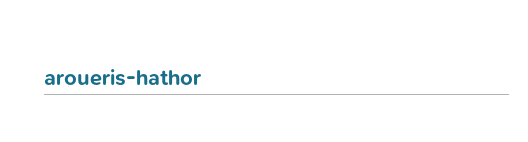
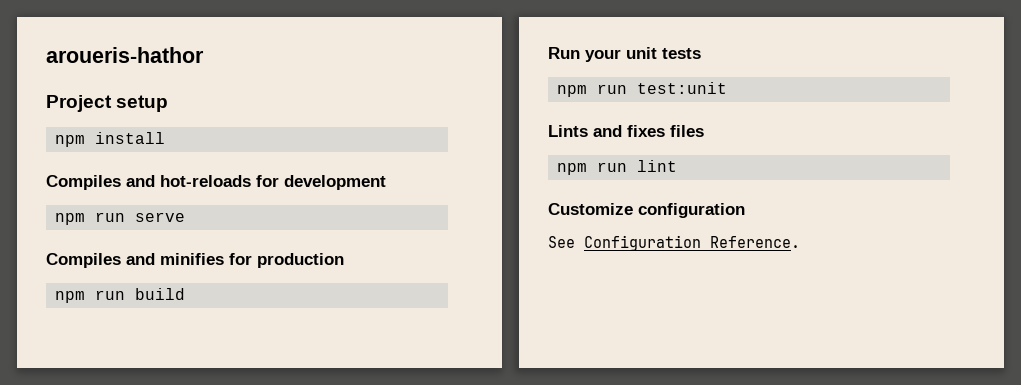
+ Project setup
+ npm install
+ Compiles and hot-reloads for development
+ npm run serve
+ Compiles and minifies for production
+ npm run build
+ Run your unit tests
+ npm run test:unit
+ Lints and fixes files
+ npm run lint
+ Customize configuration
+ See Configuration Reference.

